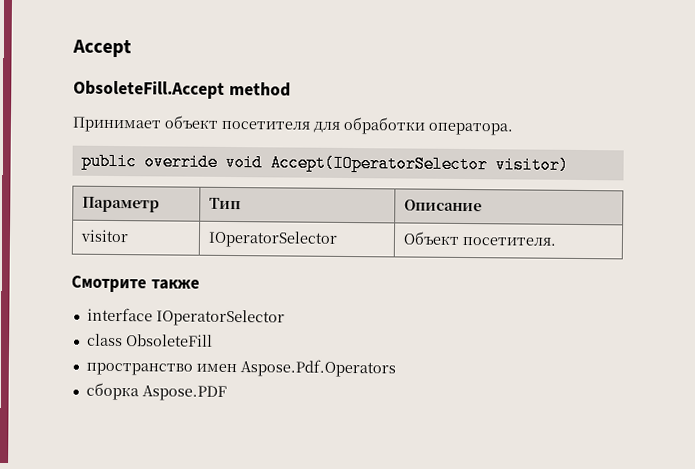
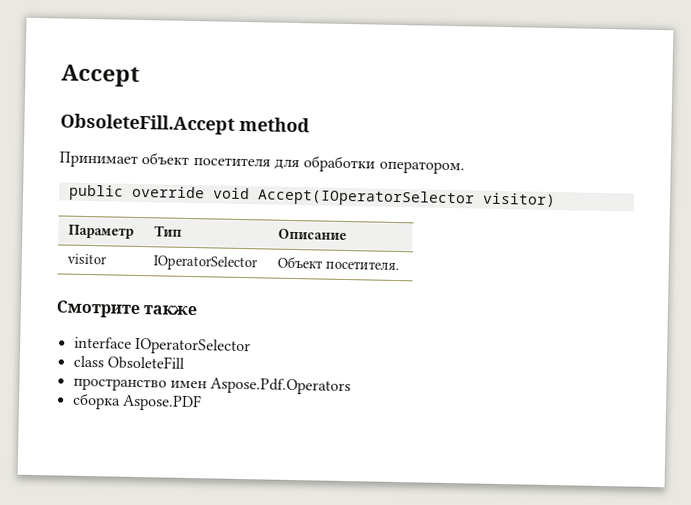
- Принимает объект посетителя для обработки оператора.
+ Принимает объект посетителя для обработки оператором.

